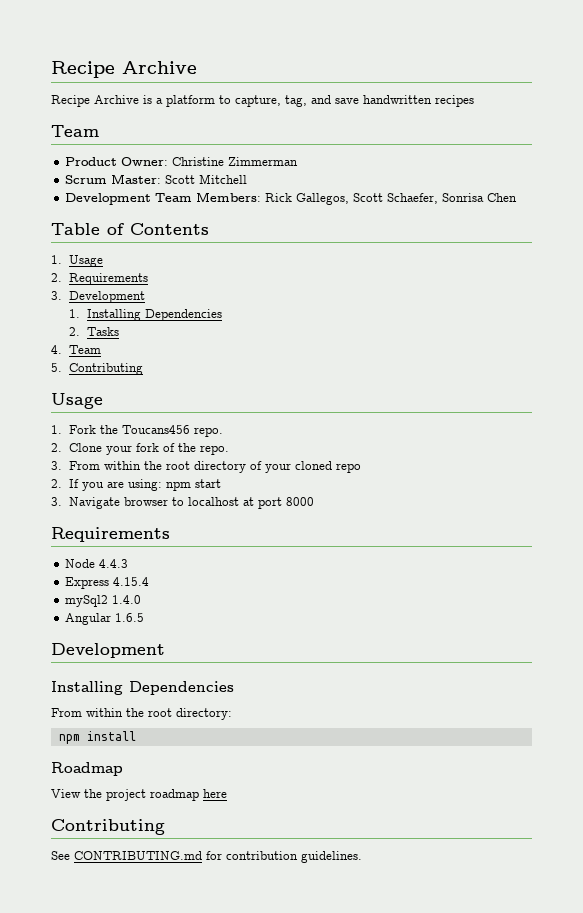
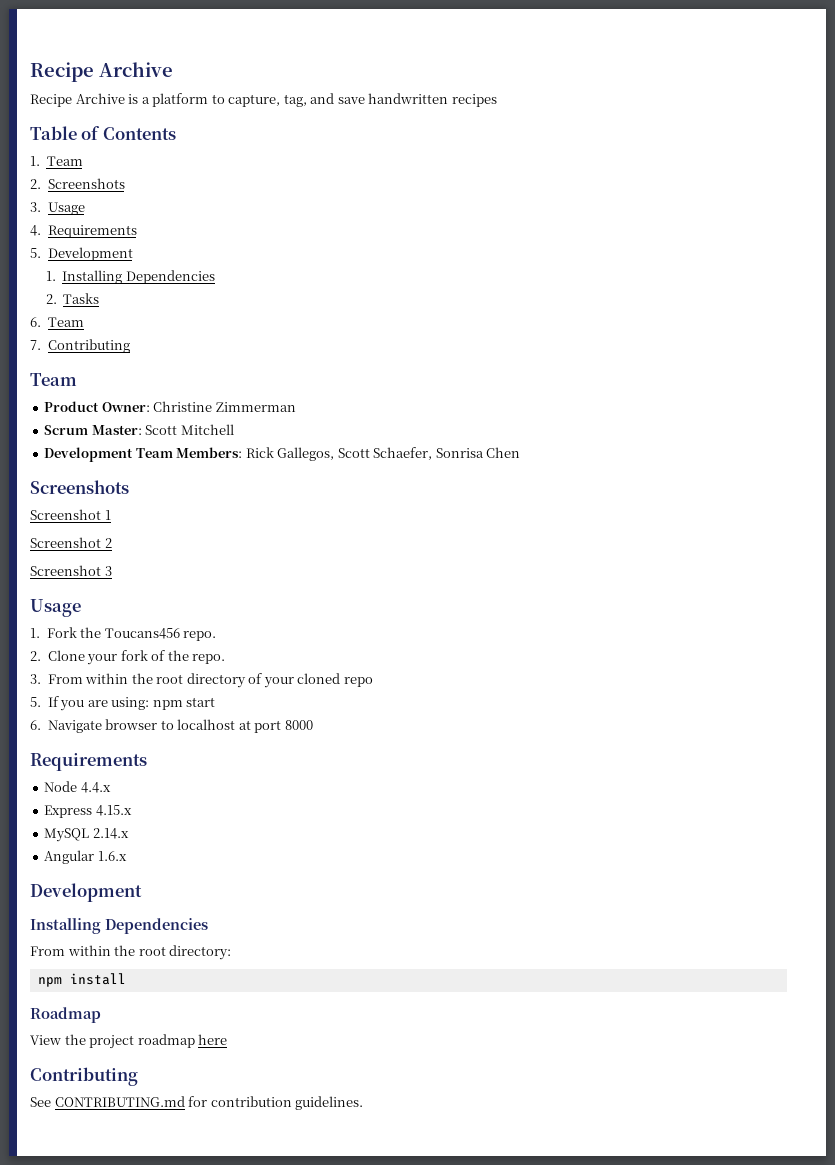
+ Table of Contents
+ 1. Team
+ 2. Screenshots
+ 3. Usage
+ 4. Requirements
+ 5. Development
+ 1. Installing Dependencies
+ 2. Tasks
+ 6. Team
+ 7. Contributing
  Development Team Members: Rick Gallegos, Scott Schaefer, Sonrisa Chen
- Table of Contents
- 1. Usage
- 2. Requirements
- 3. Development
- 1. Installing Dependencies
- 2. Tasks
- 4. Team
- 5. Contributing
+ Screenshots
+ Screenshot 1
+ Screenshot 2
+ Screenshot 3
- 2. If you are using: npm start
+ 5. If you are using: npm start
- 3. Navigate browser to localhost at port 8000
+ 6. Navigate browser to localhost at port 8000
- Node 4.4.3
+ Node 4.4.x
- Express 4.15.4
- mySql2 1.4.0
+ Express 4.15.x
+ MySQL 2.14.x
- Angular 1.6.5
+ Angular 1.6.x

